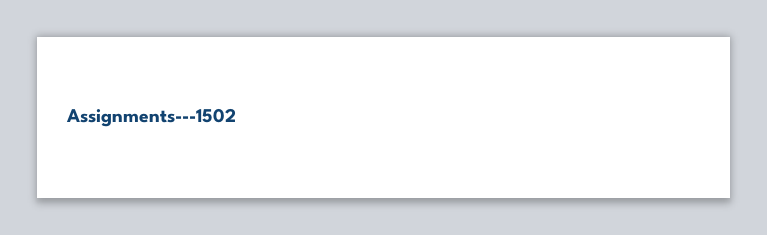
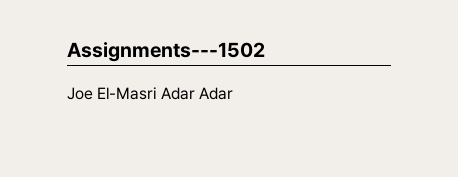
+ Joe El-Masri Adar Adar

